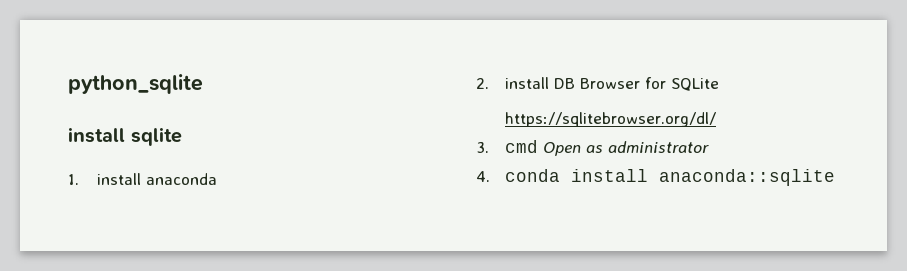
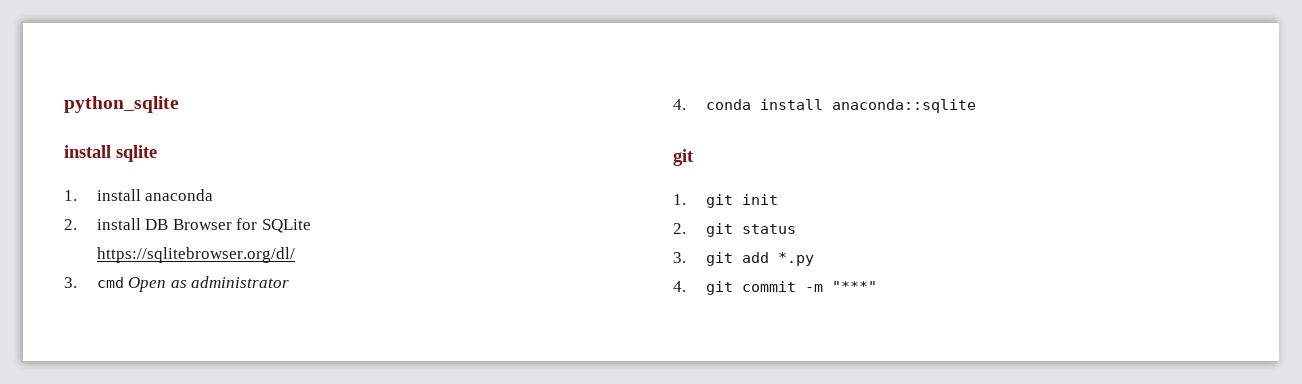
  4. conda install anaconda::sqlite
+ git
+ 1. git init
+ 2. git status
+ 3. git add *.py
+ 4. git commit -m "***"

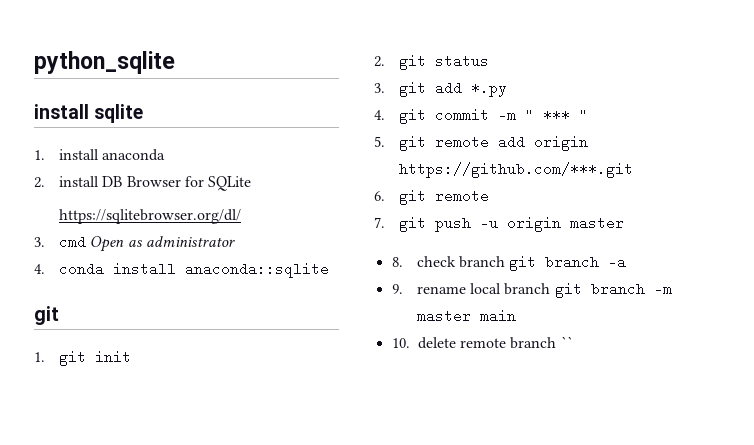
- 4. git commit -m "***"
+ 4. git commit -m " *** "
+ 5. git remote add origin https://github.com/***.git
+ 6. git remote
+ 7. git push -u origin master
+ 8. check branch git branch -a
+ 9. rename local branch git branch -m master main
+ 10. delete remote branch ``

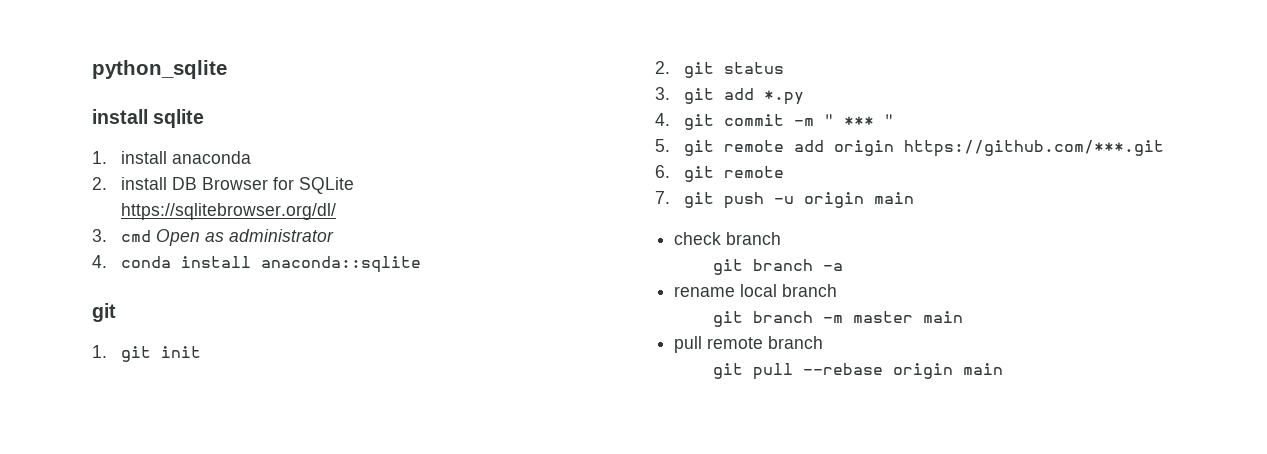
- 7. git push -u origin master
- 8. check branch git branch -a
+ 7. git push -u origin main
+ check branch
+ git branch -a
- 9. rename local branch git branch -m master main
+ rename local branch
+ git branch -m master main
- 10. delete remote branch ``
+ pull remote branch
+ git pull --rebase origin main

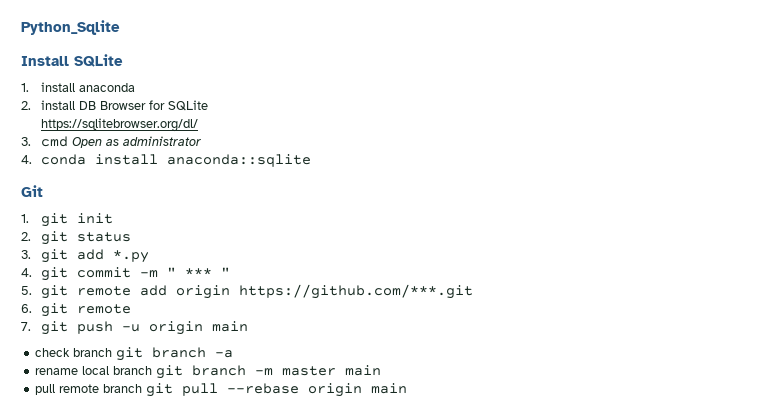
- python_sqlite
- install sqlite
+ Python_Sqlite
+ Install SQLite
  4. conda install anaconda::sqlite
- git
+ Git
- check branch
- git branch -a
+ check branch git branch -a
- rename local branch
- git branch -m master main
+ rename local branch git branch -m master main
- pull remote branch
- git pull --rebase origin main
+ pull remote branch git pull --rebase origin main

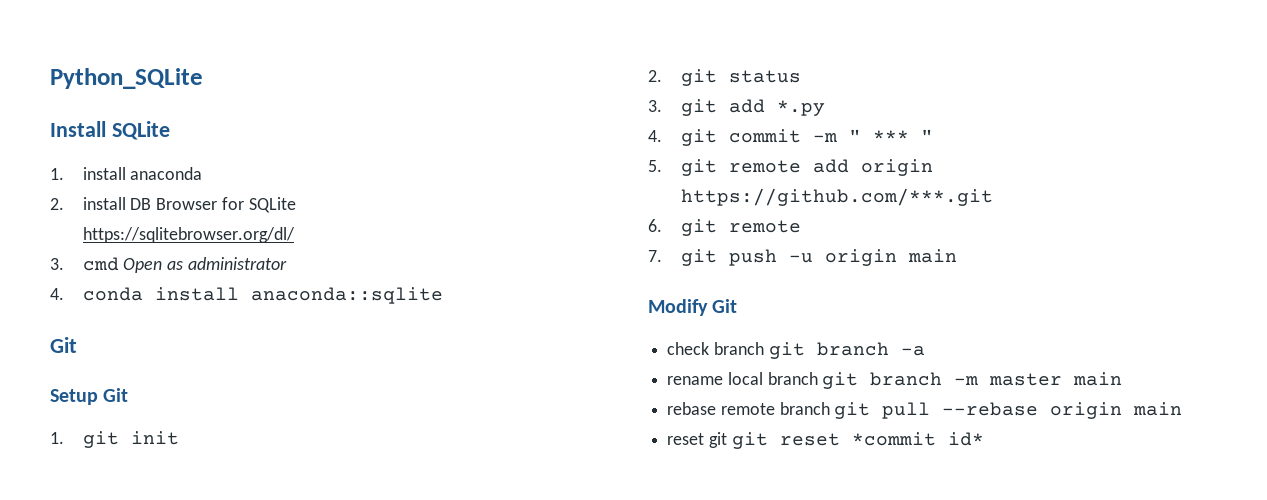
- Python_Sqlite
+ Python_SQLite
+ Setup Git
+ Modify Git
- pull remote branch git pull --rebase origin main
+ rebase remote branch git pull --rebase origin main
+ reset git git reset *commit id*

